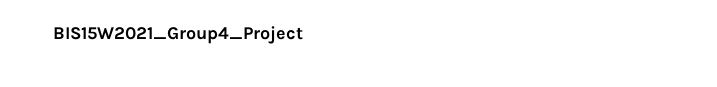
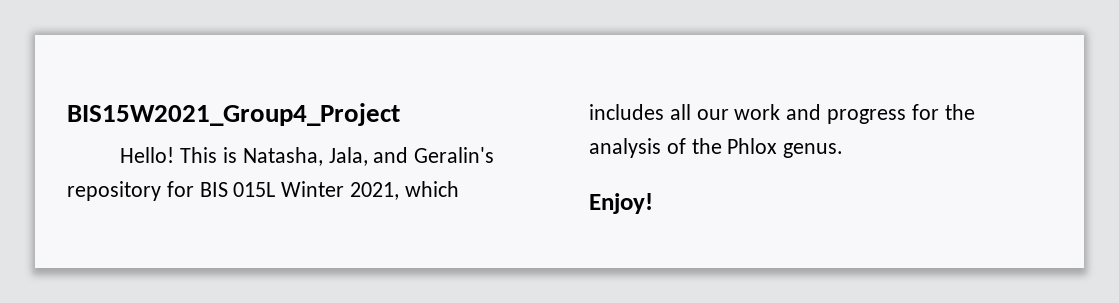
+ Hello! This is Natasha, Jala, and Geralin's repository for BIS 015L Winter 2021, which includes all our work and progress for the analysis of the Phlox genus.
+ Enjoy!

